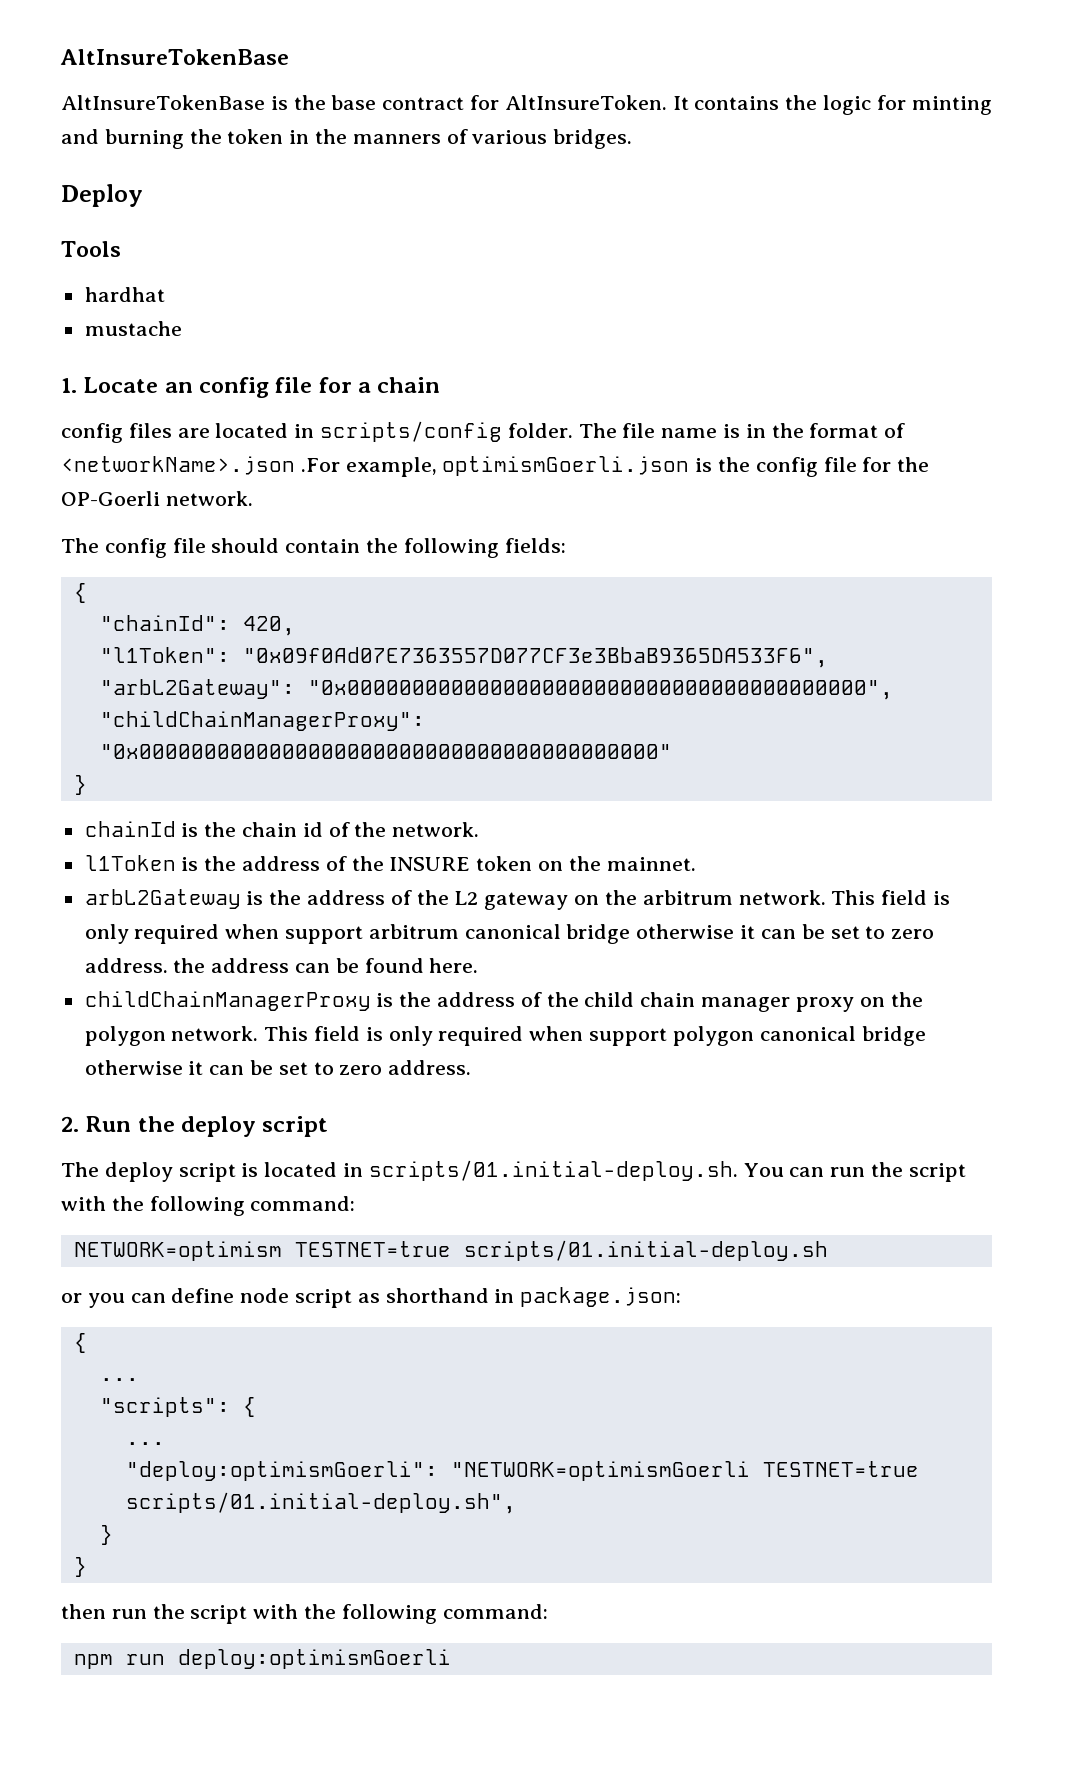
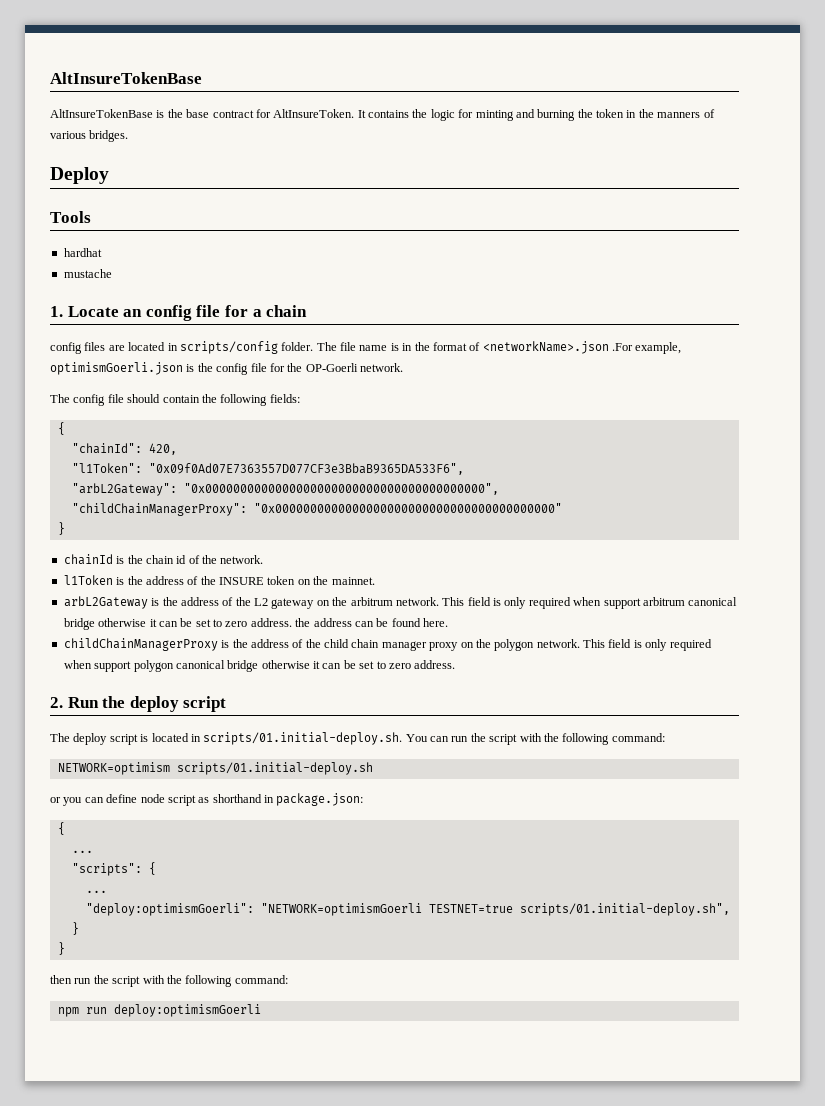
- NETWORK=optimism TESTNET=true scripts/01.initial-deploy.sh
+ NETWORK=optimism scripts/01.initial-deploy.sh

